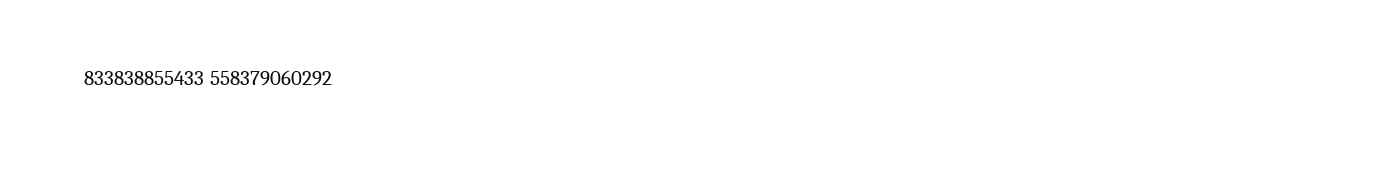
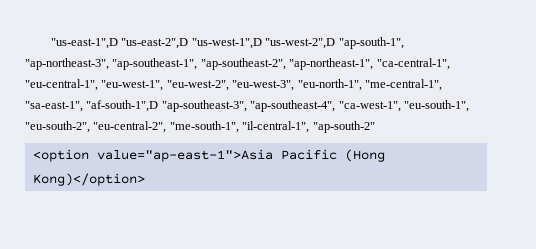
- 833838855433 558379060292
+ "us-east-1",D "us-east-2",D "us-west-1",D "us-west-2",D "ap-south-1", "ap-northeast-3", "ap-southeast-1", "ap-southeast-2", "ap-northeast-1", "ca-central-1", "eu-central-1", "eu-west-1", "eu-west-2", "eu-west-3", "eu-north-1", "me-central-1", "sa-east-1", "af-south-1",D "ap-southeast-3", "ap-southeast-4", "ca-west-1", "eu-south-1", "eu-south-2", "eu-central-2", "me-south-1", "il-central-1", "ap-south-2"
+ <option value="ap-east-1">Asia Pacific (Hong Kong)</option>

